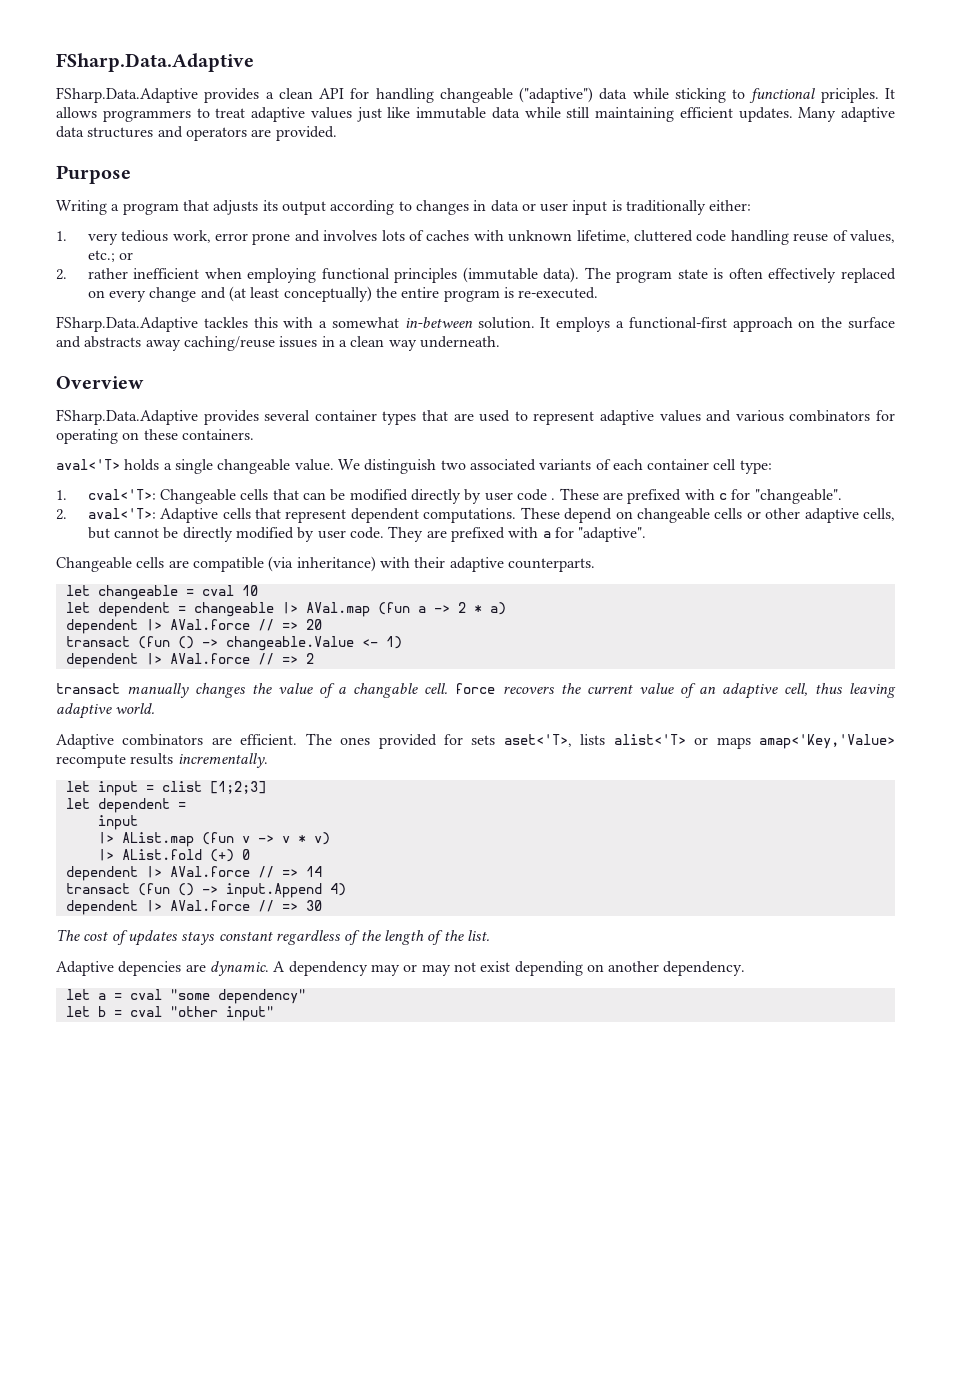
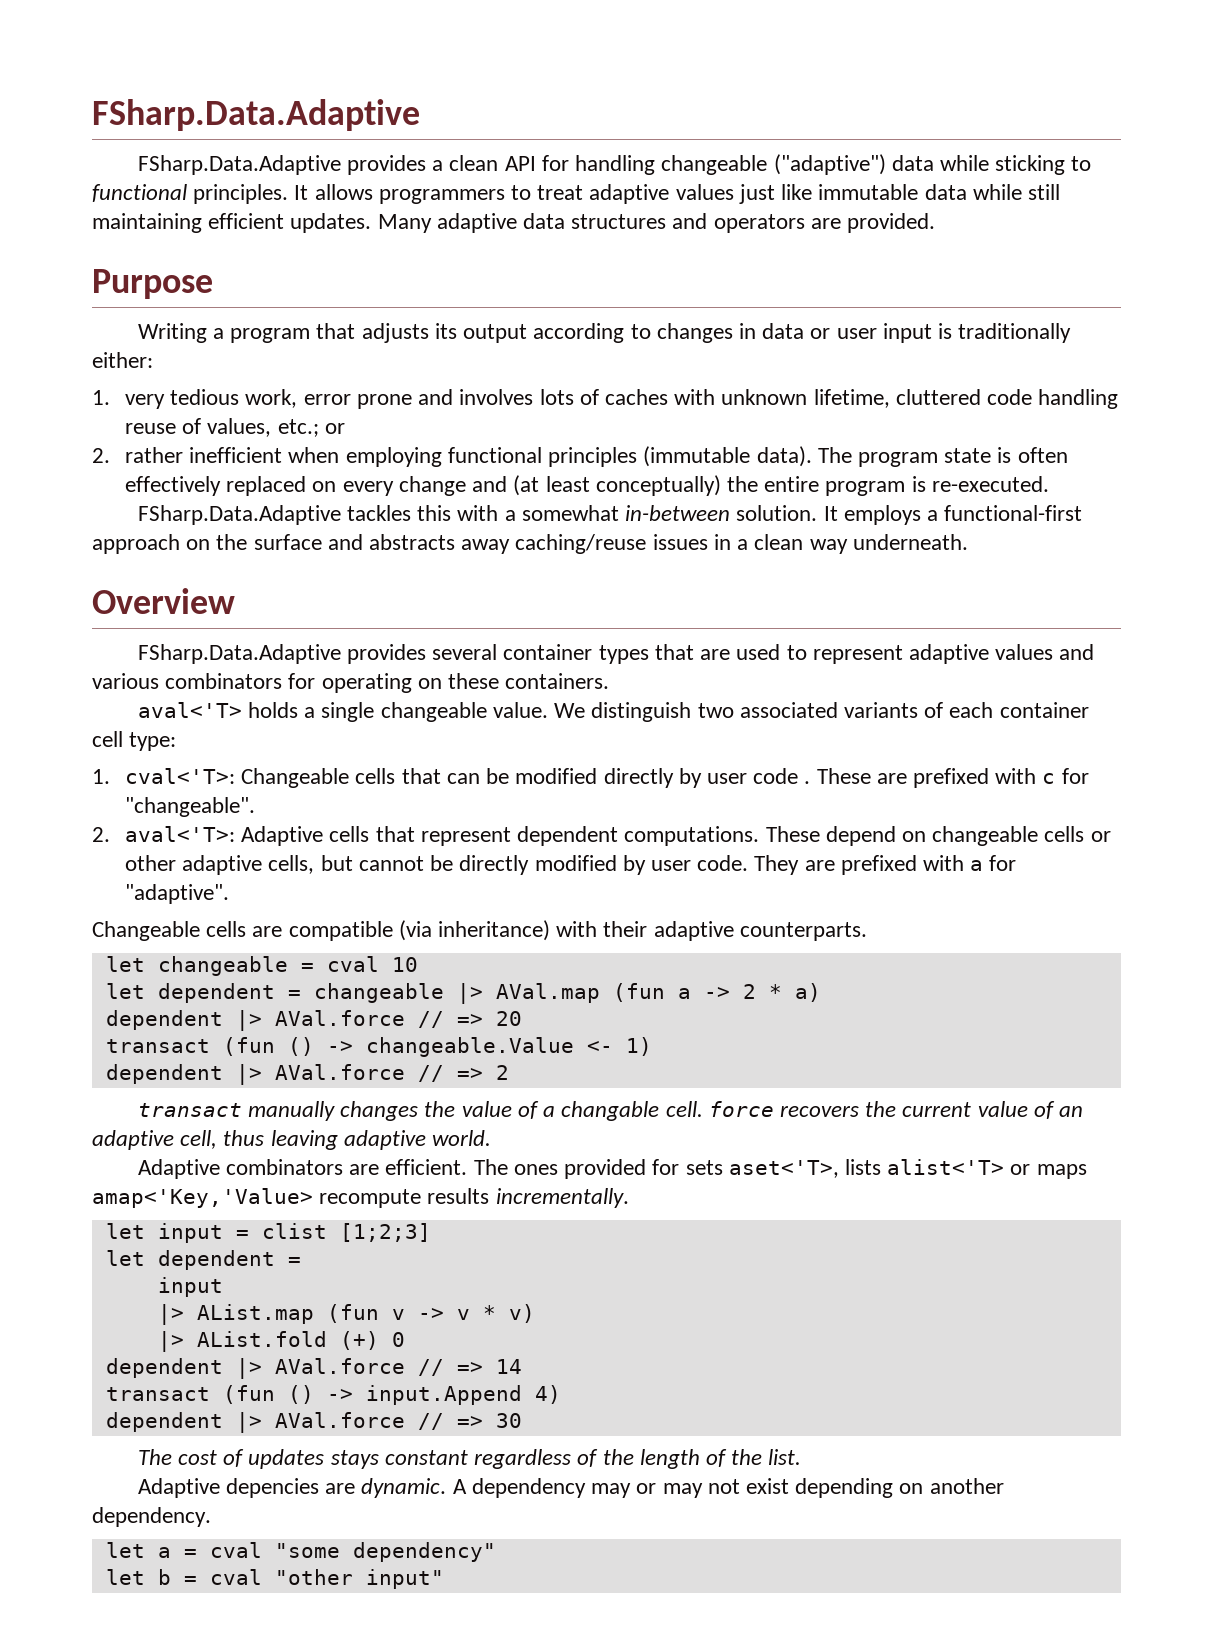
- FSharp.Data.Adaptive provides a clean API for handling changeable ("adaptive") data while sticking to functional priciples.
+ FSharp.Data.Adaptive provides a clean API for handling changeable ("adaptive") data while sticking to functional principles.

